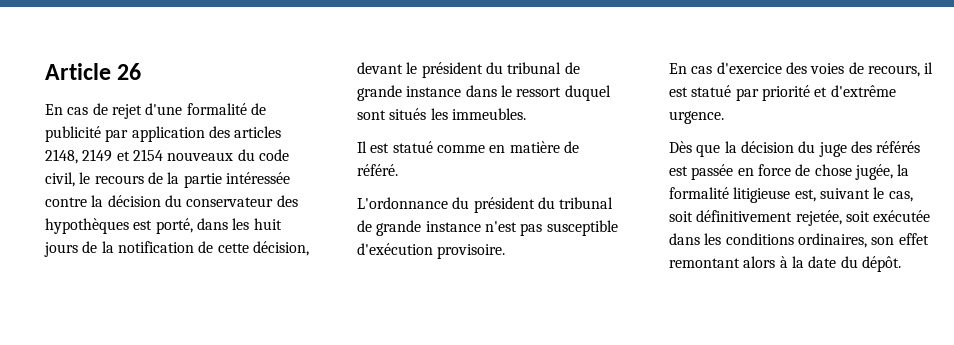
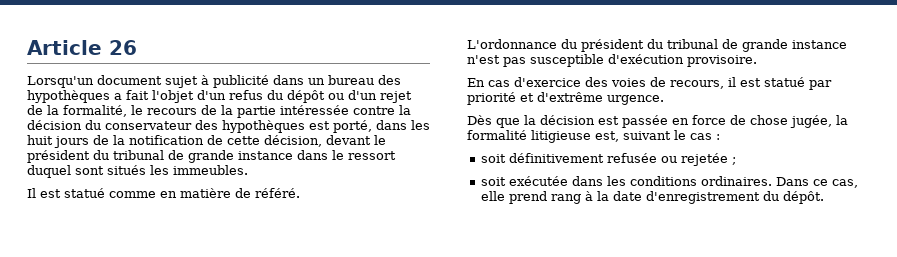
- En cas de rejet d'une formalité de publicité par application des articles 2148, 2149 et 2154 nouveaux du code civil, le recours de la partie intéressée contre la décision du conservateur des hypothèques est porté, dans les huit jours de la notification de cette décision, devant le président du tribunal de grande instance dans le ressort duquel sont situés les immeubles.
+ Lorsqu'un document sujet à publicité dans un bureau des hypothèques a fait l'objet d'un refus du dépôt ou d'un rejet de la formalité, le recours de la partie intéressée contre la décision du conservateur des hypothèques est porté, dans les huit jours de la notification de cette décision, devant le président du tribunal de grande instance dans le ressort duquel sont situés les immeubles.
- Dès que la décision du juge des référés est passée en force de chose jugée, la formalité litigieuse est, suivant le cas, soit définitivement rejetée, soit exécutée dans les conditions ordinaires, son effet remontant alors à la date du dépôt.
+ Dès que la décision est passée en force de chose jugée, la formalité litigieuse est, suivant le cas :
+ soit définitivement refusée ou rejetée ;
+ soit exécutée dans les conditions ordinaires. Dans ce cas, elle prend rang à la date d'enregistrement du dépôt.

